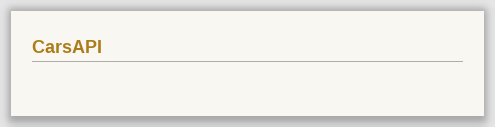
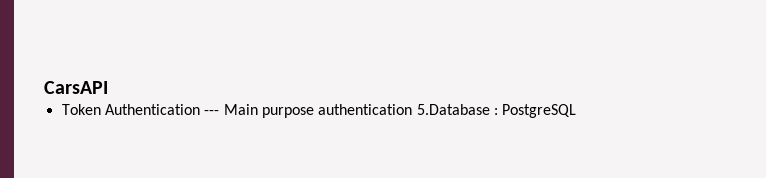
+ Token Authentication --- Main purpose authentication 5.Database : PostgreSQL

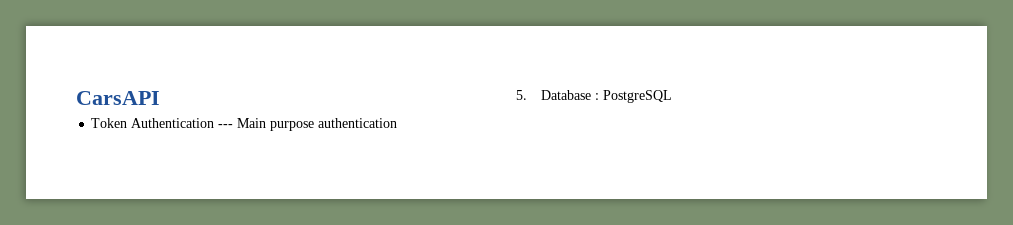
- Token Authentication --- Main purpose authentication 5.Database : PostgreSQL
+ Token Authentication --- Main purpose authentication
+ 5. Database : PostgreSQL

